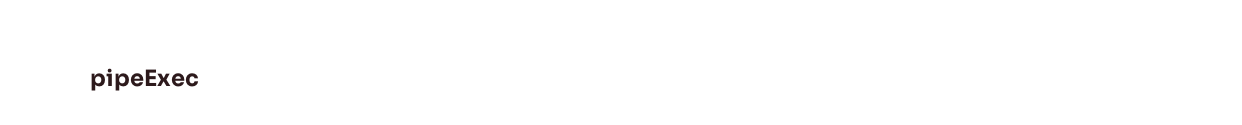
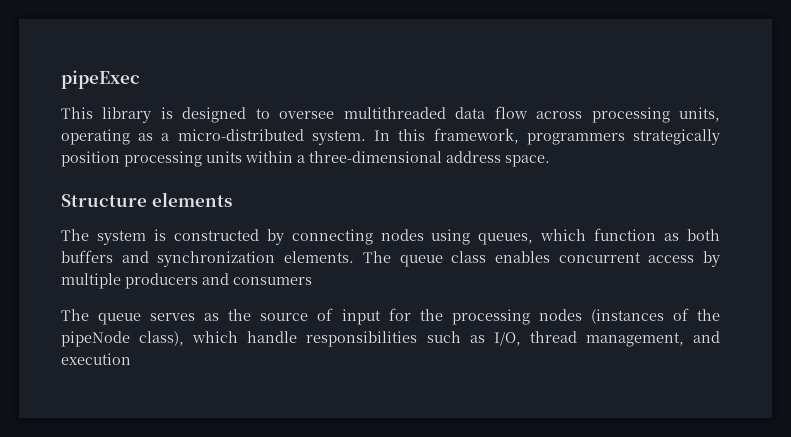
+ This library is designed to oversee multithreaded data flow across processing units, operating as a micro-distributed system. In this framework, programmers strategically position processing units within a three-dimensional address space.
+ Structure elements
+ The system is constructed by connecting nodes using queues, which function as both buffers and synchronization elements. The queue class enables concurrent access by multiple producers and consumers
+ The queue serves as the source of input for the processing nodes (instances of the pipeNode class), which handle responsibilities such as I/O, thread management, and execution

